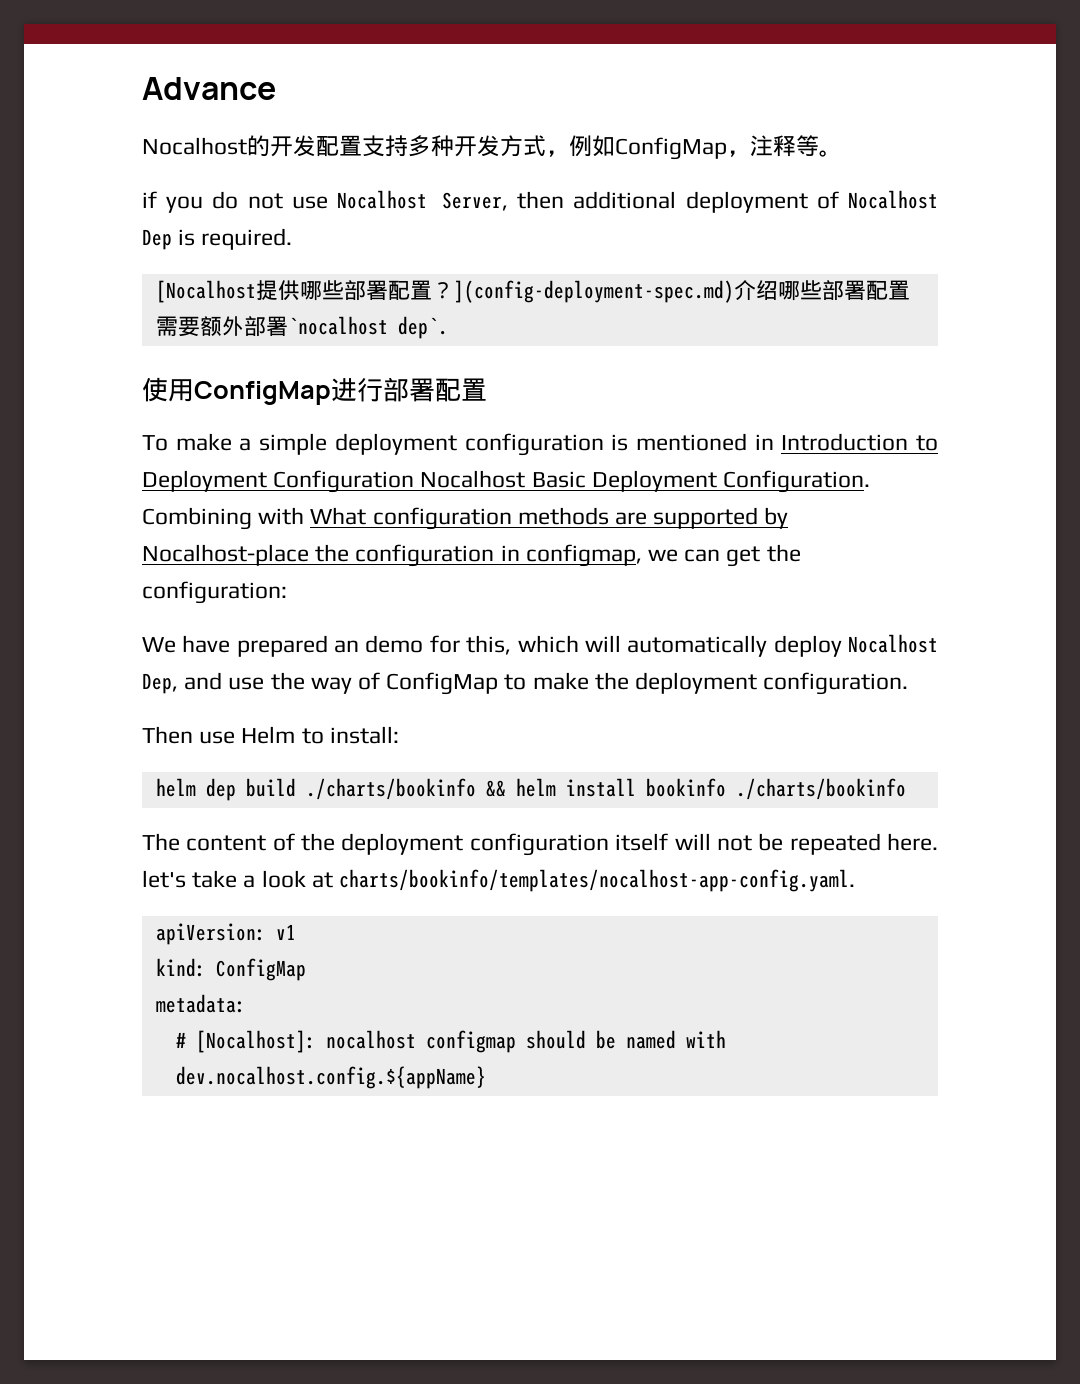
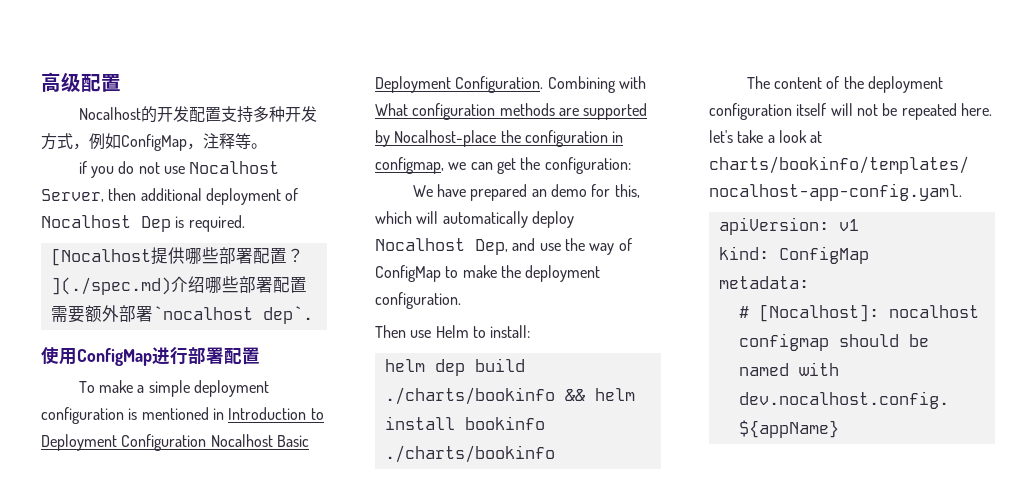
- Advance
+ 高级配置
- [Nocalhost提供哪些部署配置？](config-deployment-spec.md)介绍哪些部署配置需要额外部署`nocalhost dep`.
+ [Nocalhost提供哪些部署配置？](./spec.md)介绍哪些部署配置需要额外部署`nocalhost dep`.

